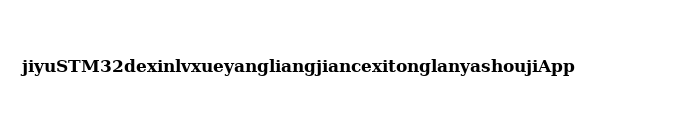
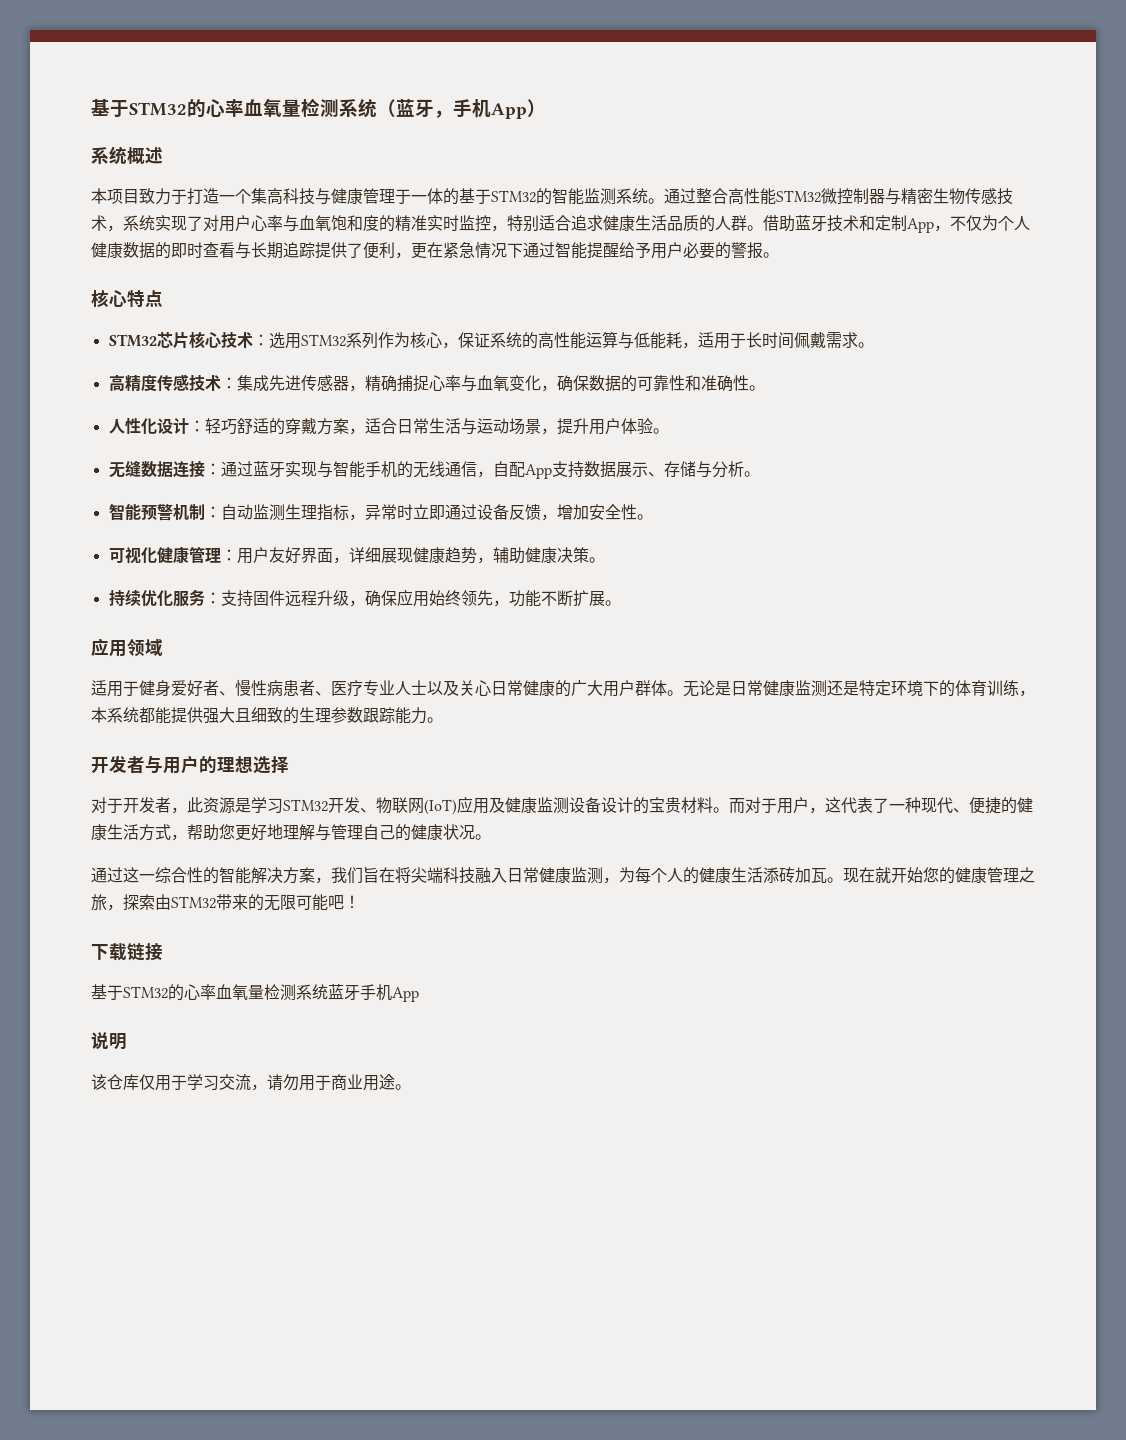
- jiyuSTM32dexinlvxueyangliangjiancexitonglanyashoujiApp
+ 基于STM32的心率血氧量检测系统（蓝牙，手机App）
+ 系统概述
+ 本项目致力于打造一个集高科技与健康管理于一体的基于STM32的智能监测系统。通过整合高性能STM32微控制器与精密生物传感技术，系统实现了对用户心率与血氧饱和度的精准实时监控，特别适合追求健康生活品质的人群。借助蓝牙技术和定制App，不仅为个人健康数据的即时查看与长期追踪提供了便利，更在紧急情况下通过智能提醒给予用户必要的警报。
+ 核心特点
+ STM32芯片核心技术：选用STM32系列作为核心，保证系统的高性能运算与低能耗，适用于长时间佩戴需求。
+ 高精度传感技术：集成先进传感器，精确捕捉心率与血氧变化，确保数据的可靠性和准确性。
+ 人性化设计：轻巧舒适的穿戴方案，适合日常生活与运动场景，提升用户体验。
+ 无缝数据连接：通过蓝牙实现与智能手机的无线通信，自配App支持数据展示、存储与分析。
+ 智能预警机制：自动监测生理指标，异常时立即通过设备反馈，增加安全性。
+ 可视化健康管理：用户友好界面，详细展现健康趋势，辅助健康决策。
+ 持续优化服务：支持固件远程升级，确保应用始终领先，功能不断扩展。
+ 应用领域
+ 适用于健身爱好者、慢性病患者、医疗专业人士以及关心日常健康的广大用户群体。无论是日常健康监测还是特定环境下的体育训练，本系统都能提供强大且细致的生理参数跟踪能力。
+ 开发者与用户的理想选择
+ 对于开发者，此资源是学习STM32开发、物联网(IoT)应用及健康监测设备设计的宝贵材料。而对于用户，这代表了一种现代、便捷的健康生活方式，帮助您更好地理解与管理自己的健康状况。
+ 通过这一综合性的智能解决方案，我们旨在将尖端科技融入日常健康监测，为每个人的健康生活添砖加瓦。现在就开始您的健康管理之旅，探索由STM32带来的无限可能吧！
+ 下载链接
+ 基于STM32的心率血氧量检测系统蓝牙手机App
+ 说明
+ 该仓库仅用于学习交流，请勿用于商业用途。

